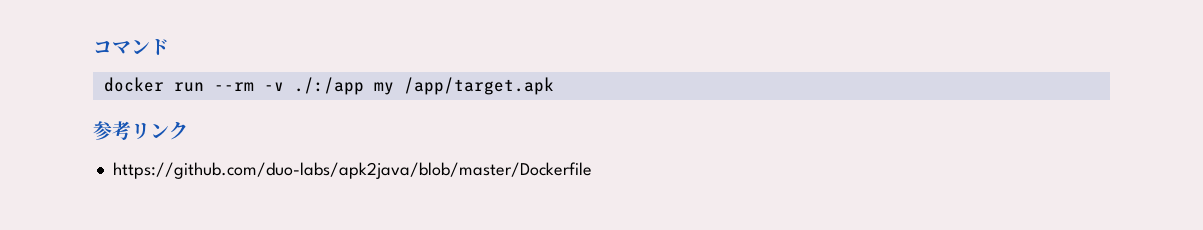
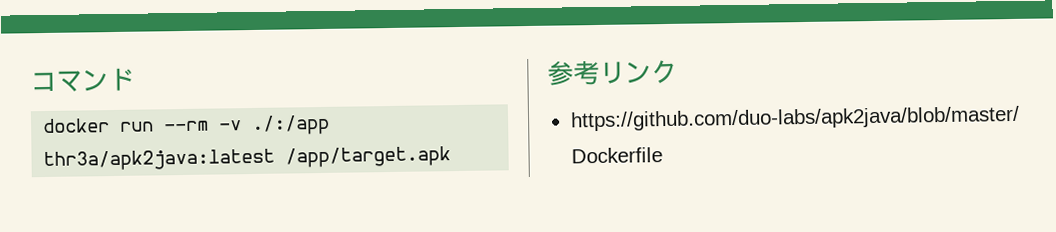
- docker run --rm -v ./:/app my /app/target.apk
+ docker run --rm -v ./:/app thr3a/apk2java:latest /app/target.apk

